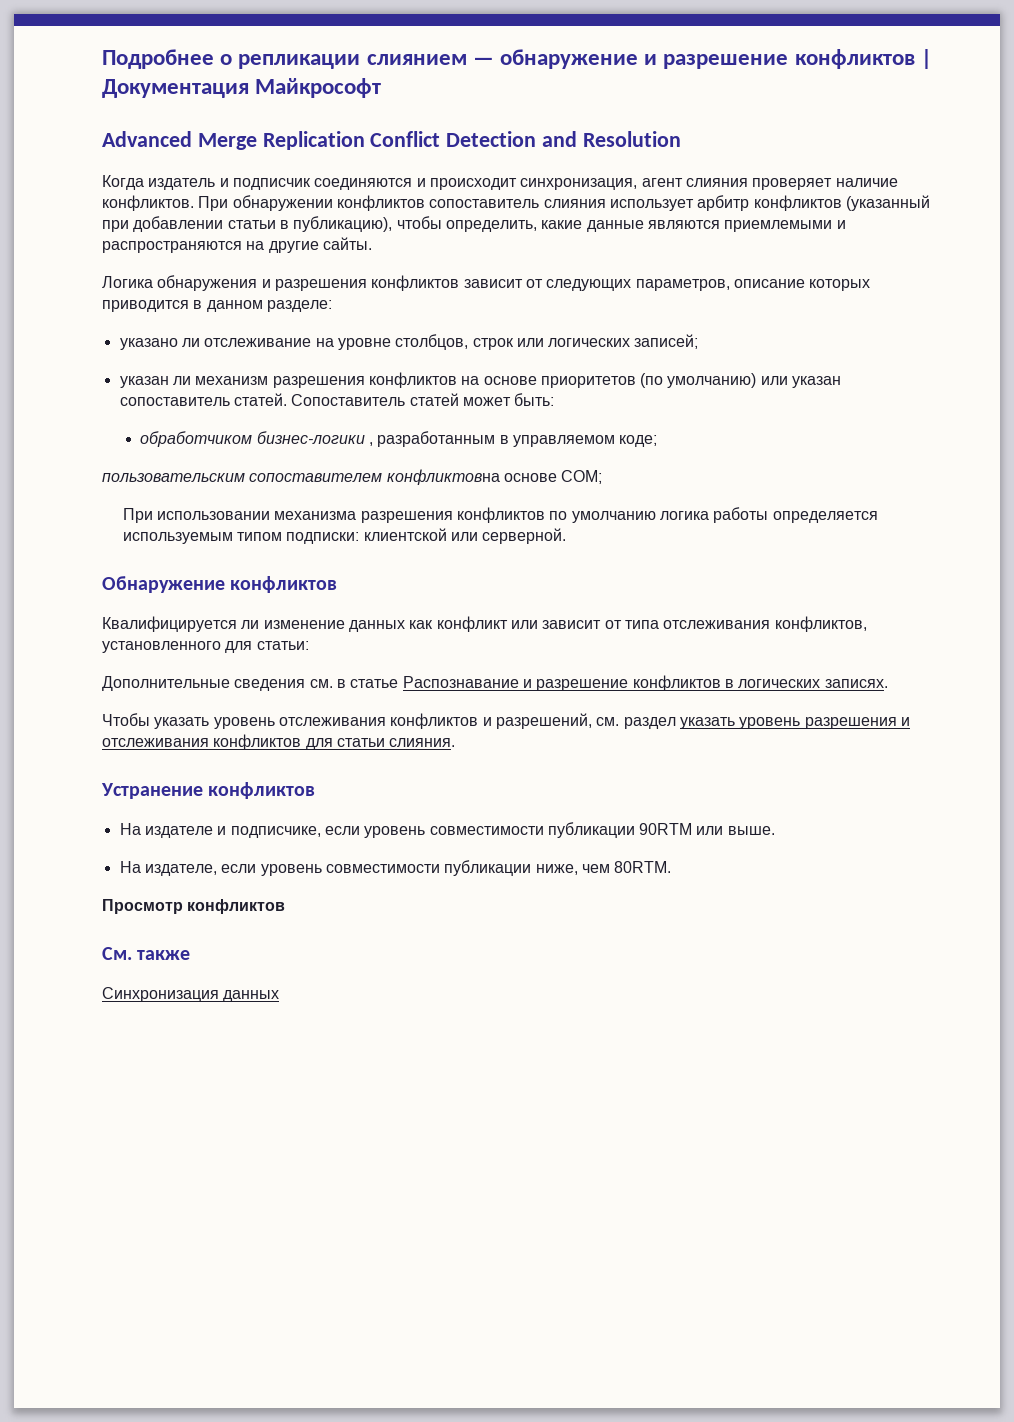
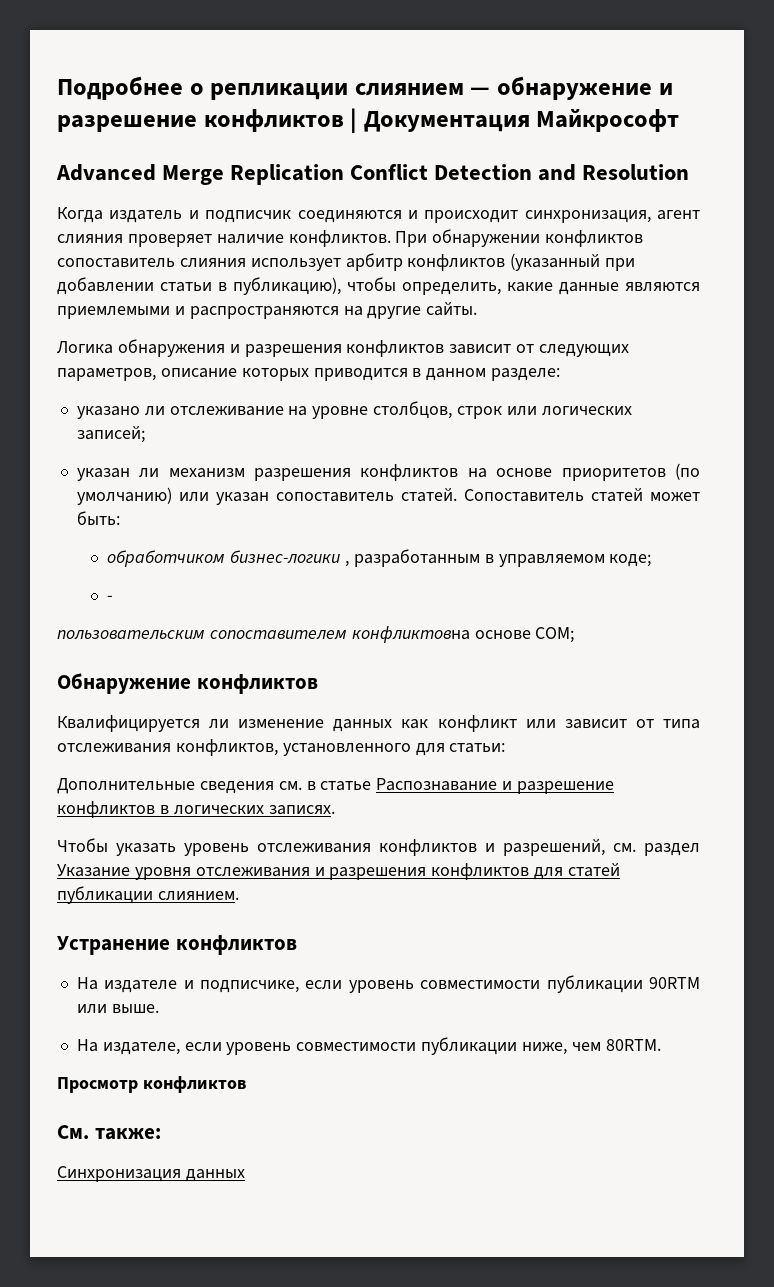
+ -
- При использовании механизма разрешения конфликтов по умолчанию логика работы определяется используемым типом подписки: клиентской или серверной.
- Чтобы указать уровень отслеживания конфликтов и разрешений, см. раздел указать уровень разрешения и отслеживания конфликтов для статьи слияния.
+ Чтобы указать уровень отслеживания конфликтов и разрешений, см. раздел Указание уровня отслеживания и разрешения конфликтов для статей публикации слиянием.
- См. также
+ См. также:

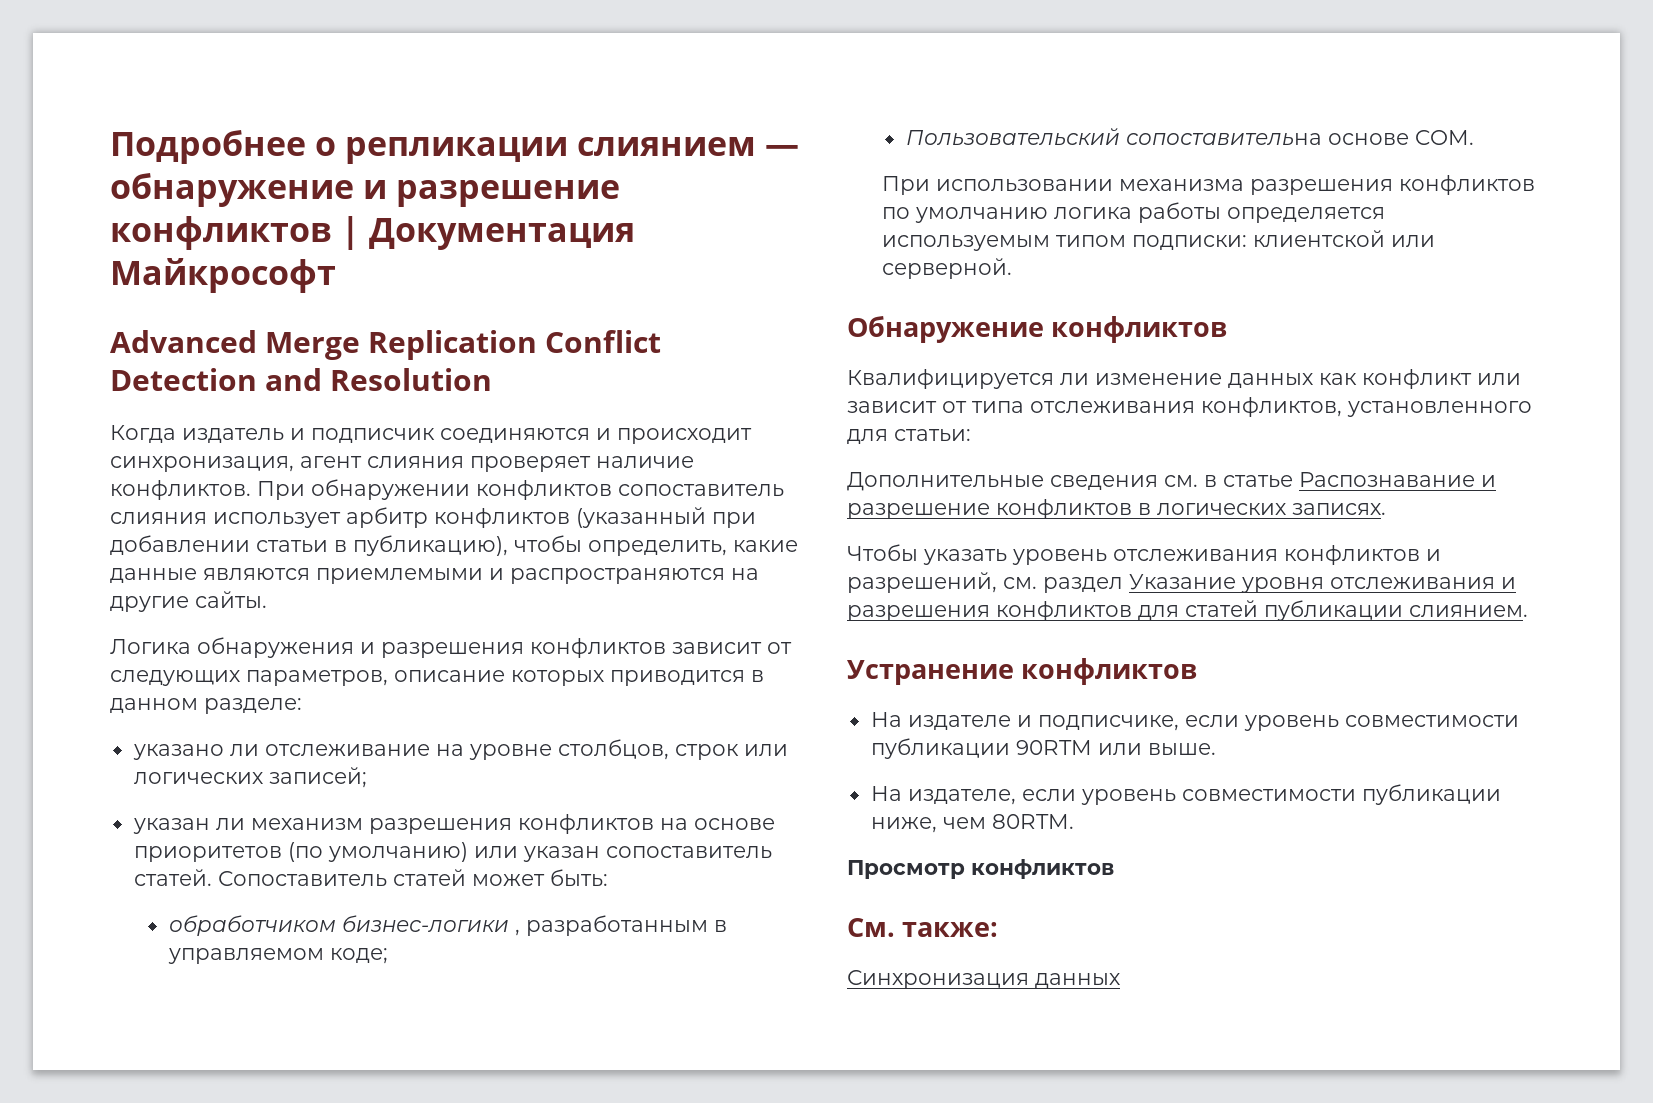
- -
- пользовательским сопоставителем конфликтовна основе COM;
+ Пользовательский сопоставительна основе COM.
+ При использовании механизма разрешения конфликтов по умолчанию логика работы определяется используемым типом подписки: клиентской или серверной.

